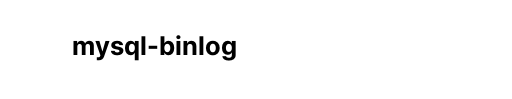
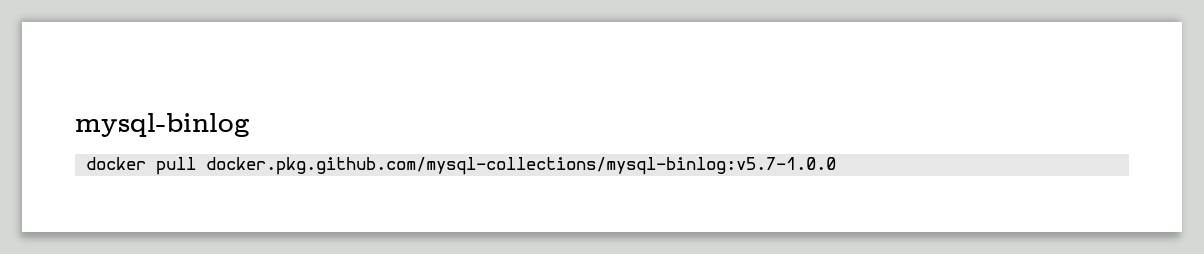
+ docker pull docker.pkg.github.com/mysql-collections/mysql-binlog:v5.7-1.0.0

